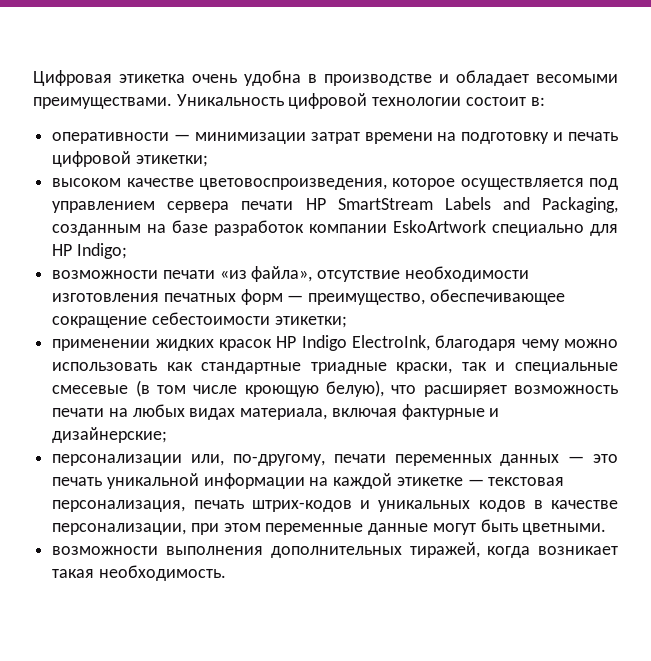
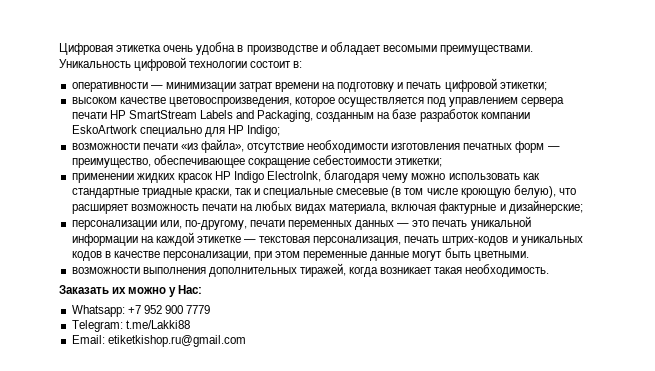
+ Заказать их можно у Нас:
+ Whatsapp: +7 952 900 7779
+ Telegram: t.me/Lakki88
+ Email: etiketkishop.ru@gmail.com

